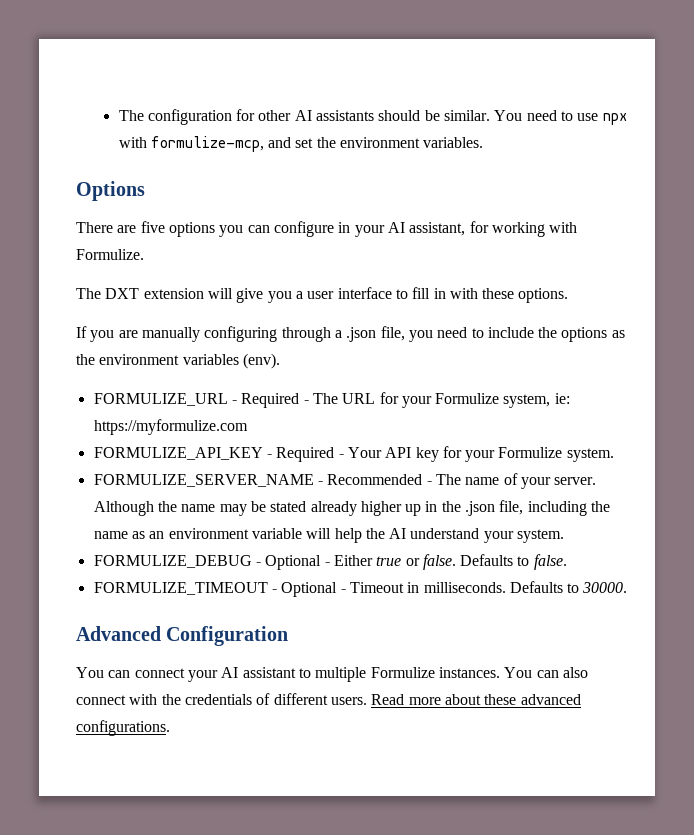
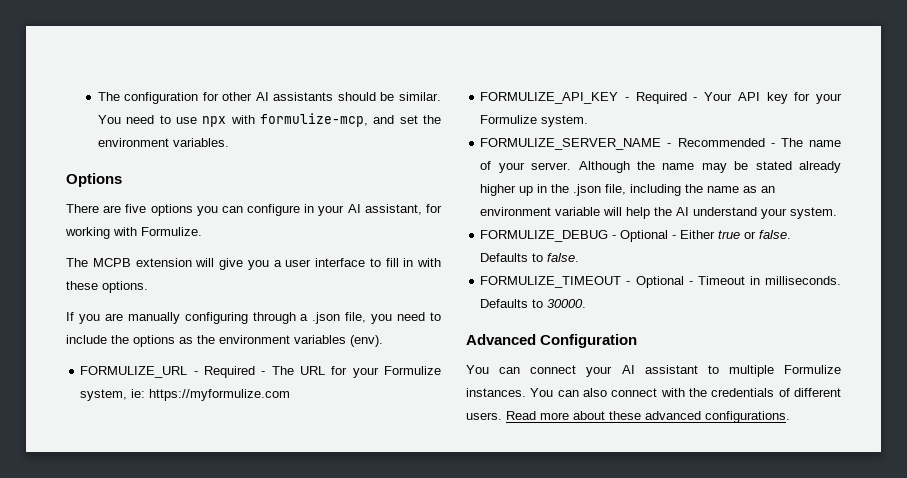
- The DXT extension will give you a user interface to fill in with these options.
+ The MCPB extension will give you a user interface to fill in with these options.

